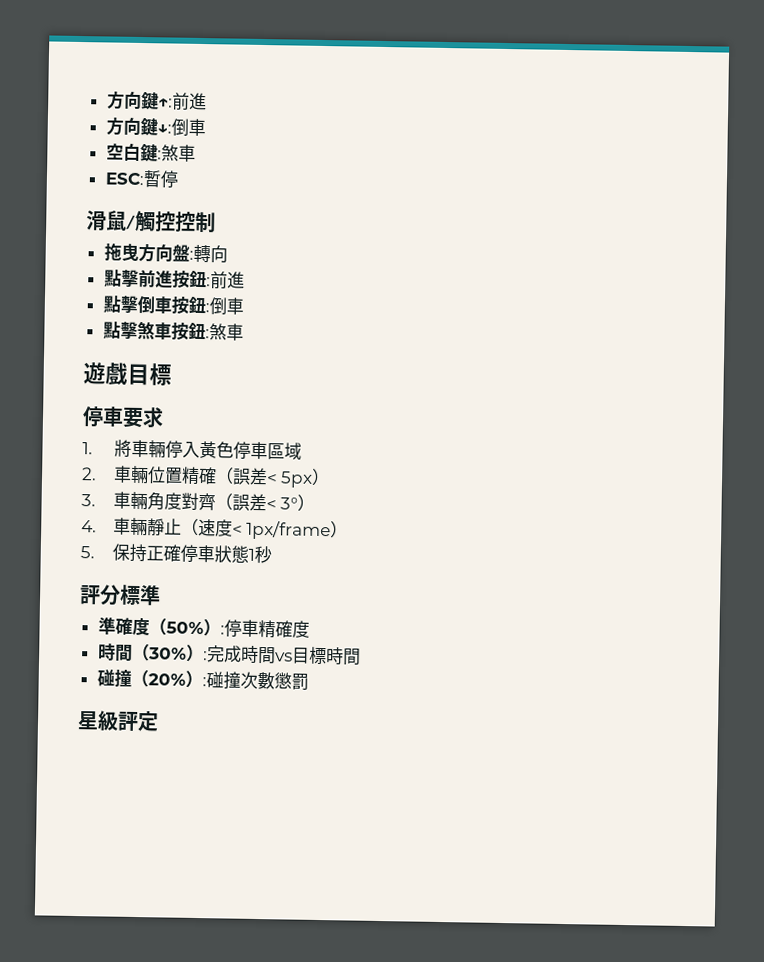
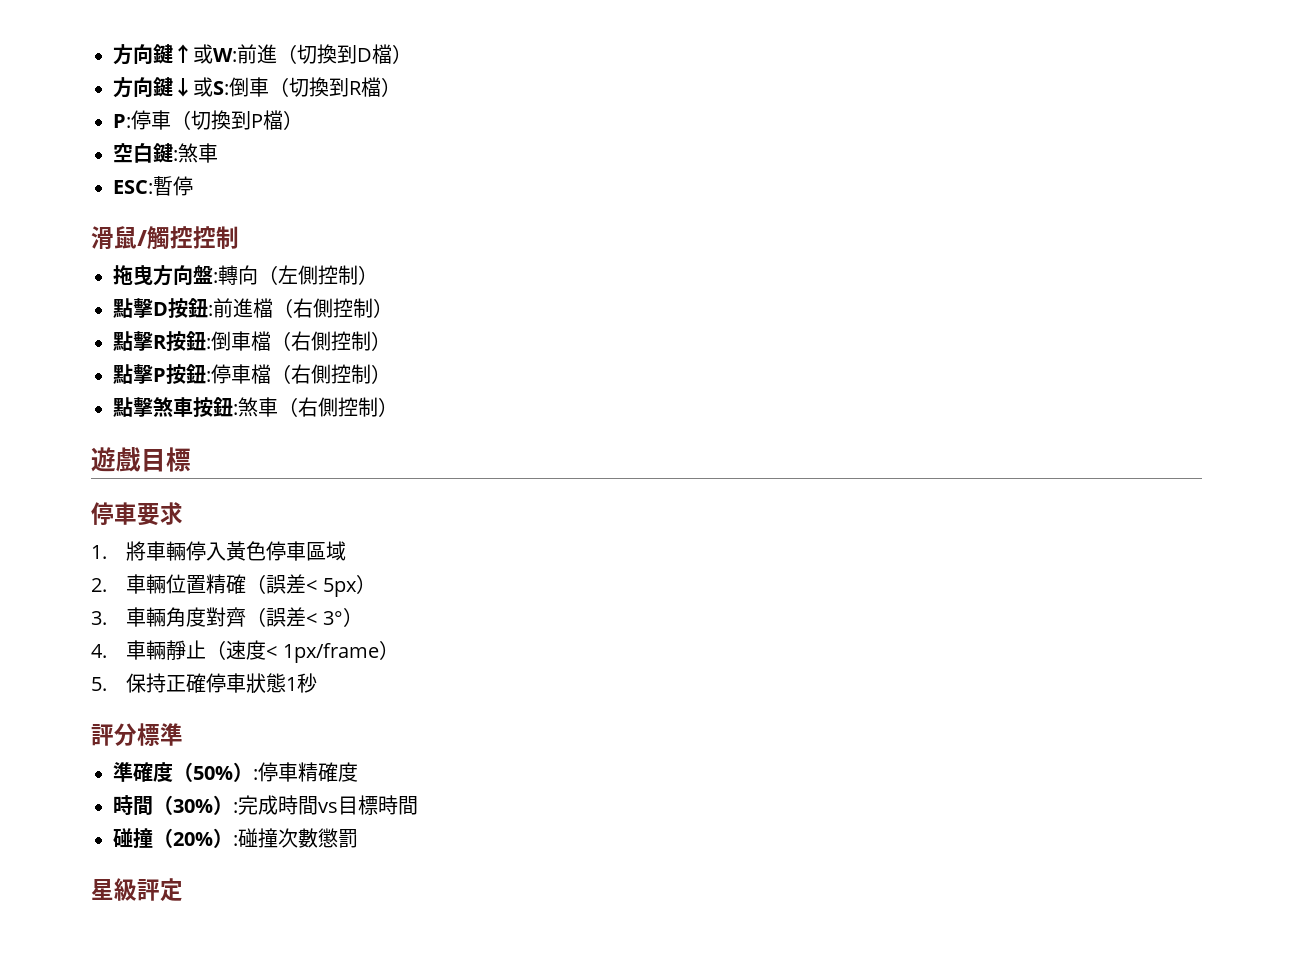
- 方向鍵↑:前進
- 方向鍵↓:倒車
+ 方向鍵↑或W:前進（切換到D檔）
+ 方向鍵↓或S:倒車（切換到R檔）
+ P:停車（切換到P檔）
- 拖曳方向盤:轉向
- 點擊前進按鈕:前進
- 點擊倒車按鈕:倒車
+ 拖曳方向盤:轉向（左側控制）
+ 點擊D按鈕:前進檔（右側控制）
+ 點擊R按鈕:倒車檔（右側控制）
+ 點擊P按鈕:停車檔（右側控制）
- 點擊煞車按鈕:煞車
+ 點擊煞車按鈕:煞車（右側控制）

